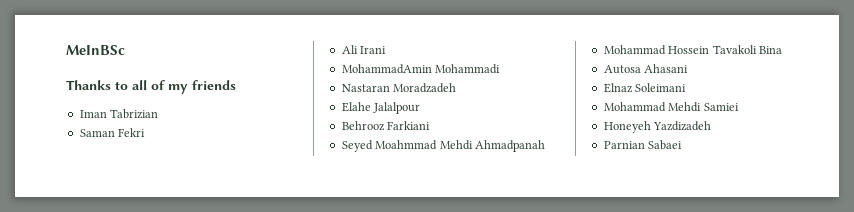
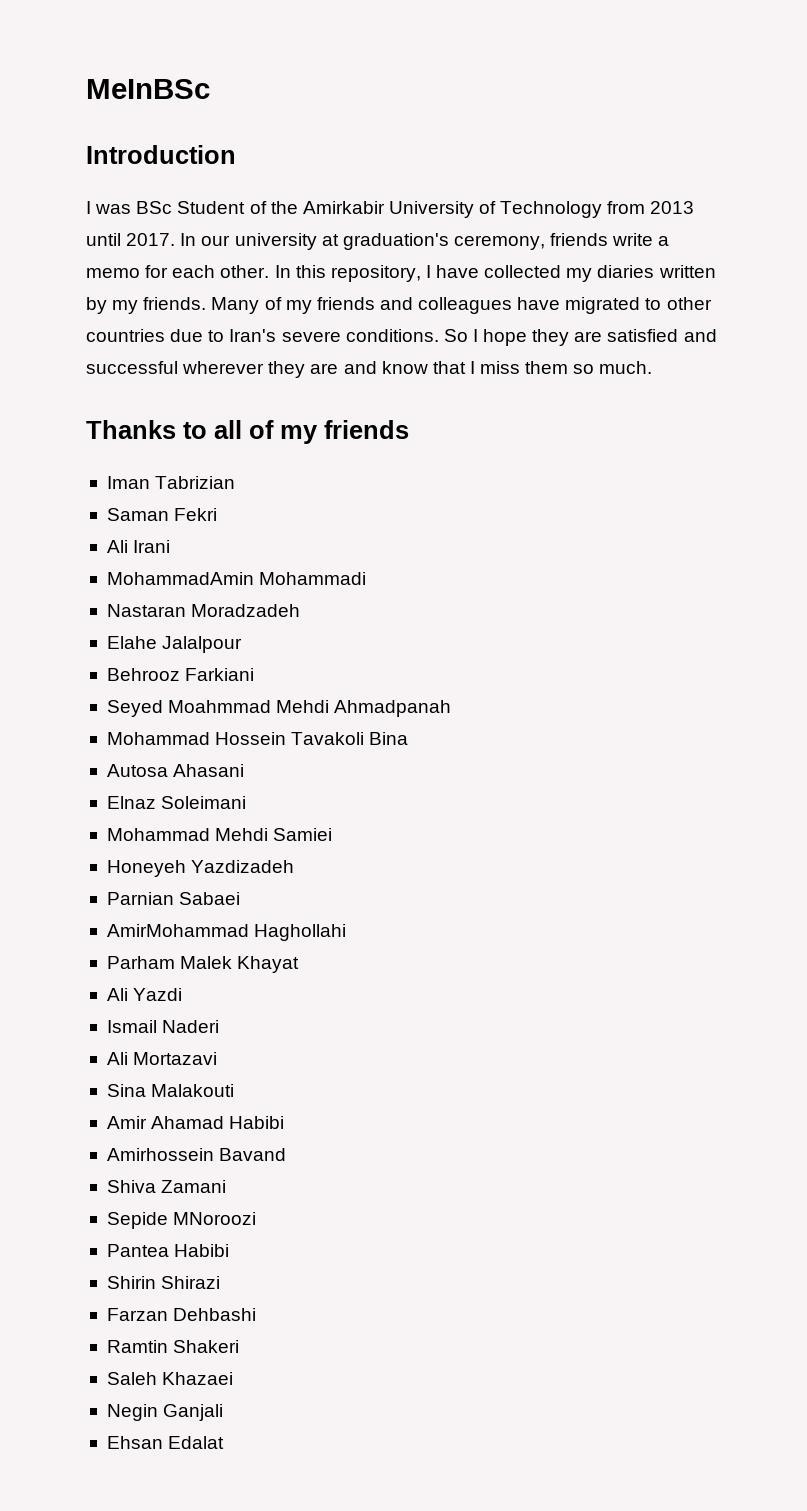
+ Introduction
+ I was BSc Student of the Amirkabir University of Technology from 2013 until 2017. In our university at graduation's ceremony, friends write a memo for each other. In this repository, I have collected my diaries written by my friends. Many of my friends and colleagues have migrated to other countries due to Iran's severe conditions. So I hope they are satisfied and successful wherever they are and know that I miss them so much.
+ AmirMohammad Haghollahi
+ Parham Malek Khayat
+ Ali Yazdi
+ Ismail Naderi
+ Ali Mortazavi
+ Sina Malakouti
+ Amir Ahamad Habibi
+ Amirhossein Bavand
+ Shiva Zamani
+ Sepide MNoroozi
+ Pantea Habibi
+ Shirin Shirazi
+ Farzan Dehbashi
+ Ramtin Shakeri
+ Saleh Khazaei
+ Negin Ganjali
+ Ehsan Edalat

